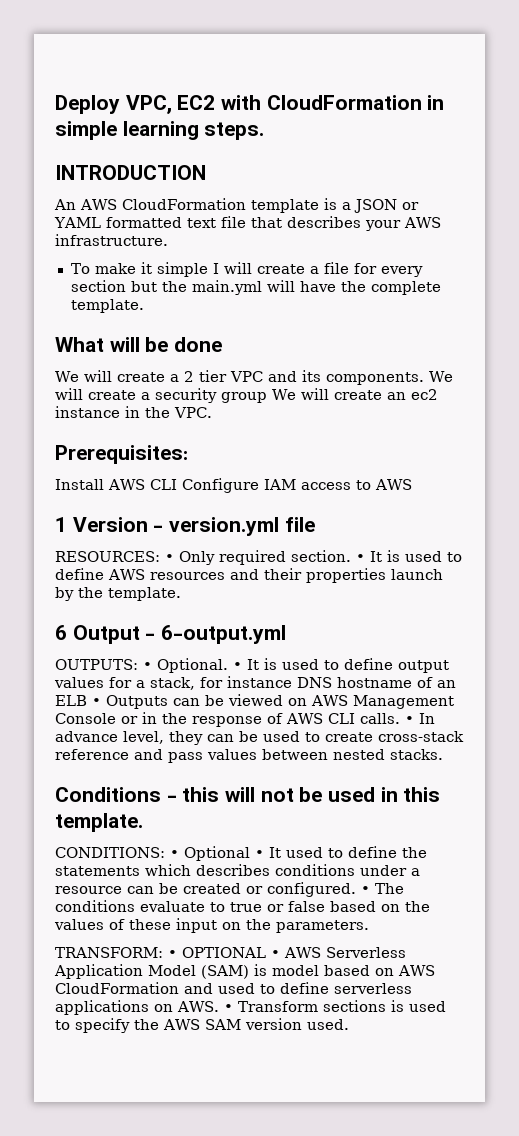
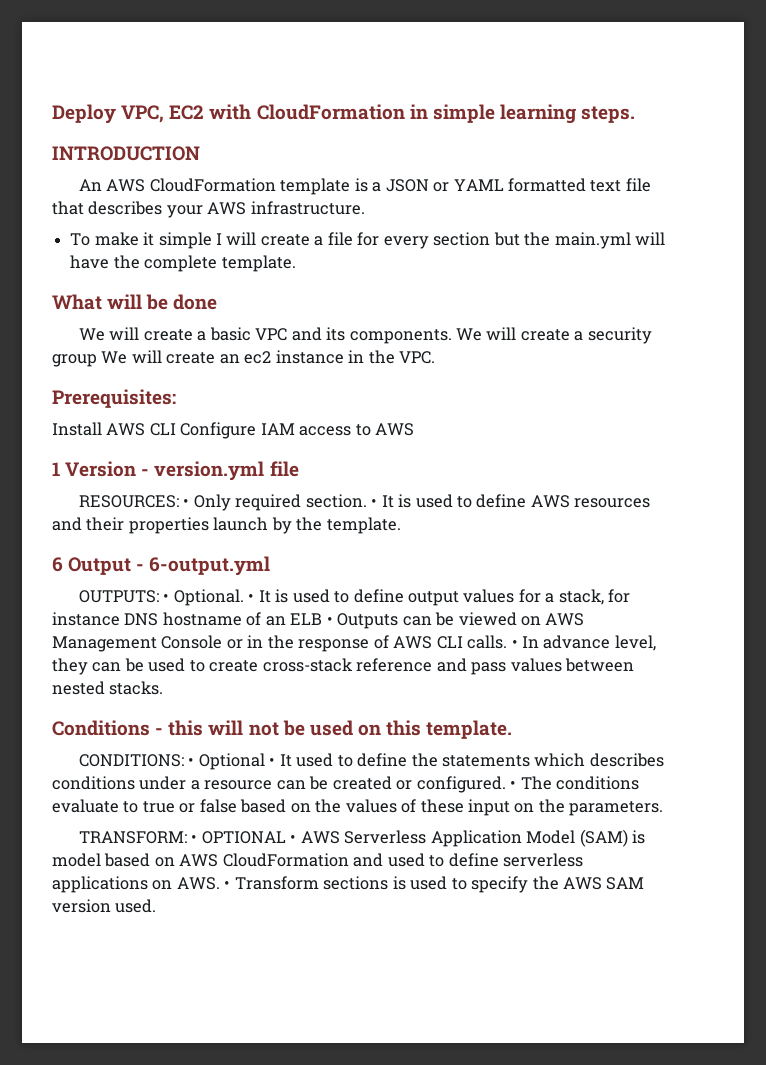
- We will create a 2 tier VPC and its components.
+ We will create a basic VPC and its components.
- Conditions - this will not be used in this template.
+ Conditions - this will not be used on this template.

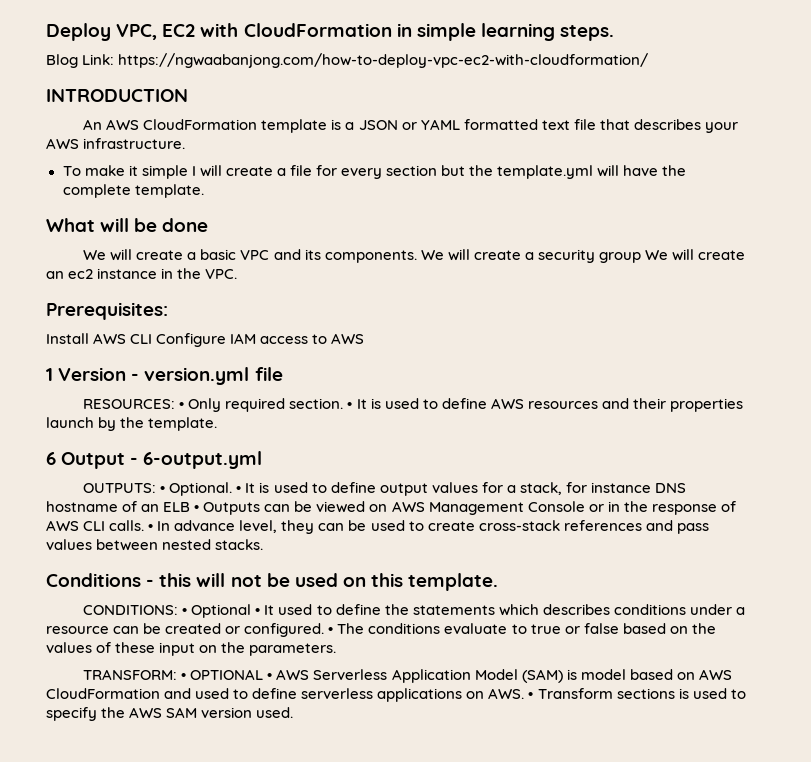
+ Blog Link: https://ngwaabanjong.com/how-to-deploy-vpc-ec2-with-cloudformation/
- To make it simple I will create a file for every section but the main.yml will have the complete template.
+ To make it simple I will create a file for every section but the template.yml will have the complete template.
- • In advance level, they can be used to create cross-stack reference and pass values between nested stacks.
+ • In advance level, they can be used to create cross-stack references and pass values between nested stacks.

